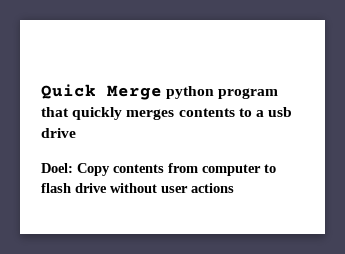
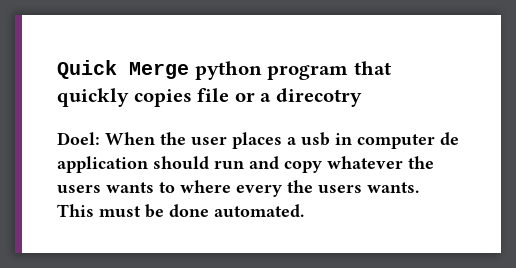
- Quick Merge python program that quickly merges contents to a usb drive
- Doel: Copy contents from computer to flash drive without user actions
+ Quick Merge python program that quickly copies file or a direcotry
+ Doel: When the user places a usb in computer de application should run and copy whatever the users wants to where every the users wants. This must be done automated.

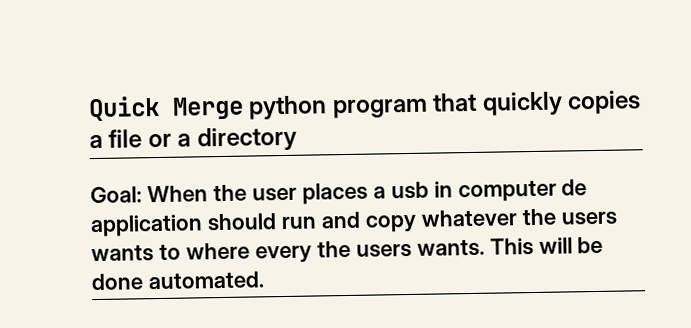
- Quick Merge python program that quickly copies file or a direcotry
- Doel: When the user places a usb in computer de application should run and copy whatever the users wants to where every the users wants.
+ Quick Merge python program that quickly copies a file or a directory
+ Goal: When the user places a usb in computer de application should run and copy whatever the users wants to where every the users wants.
- This must be done automated.
+ This will be done automated.

